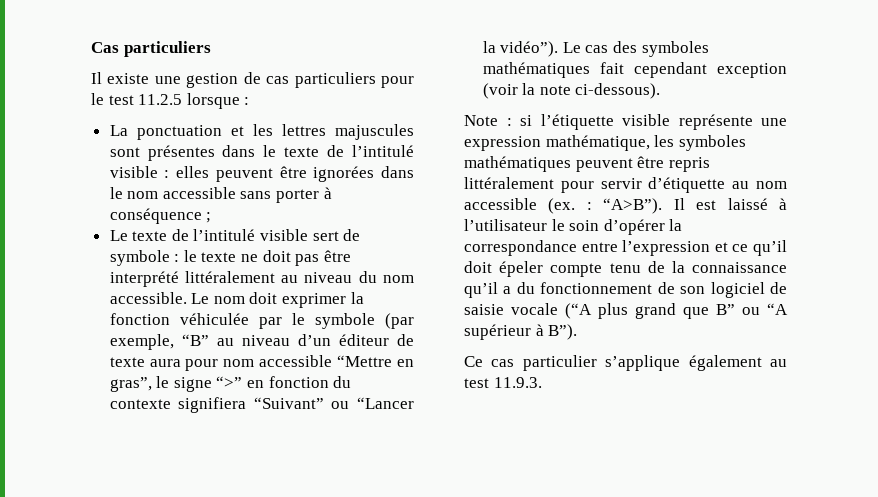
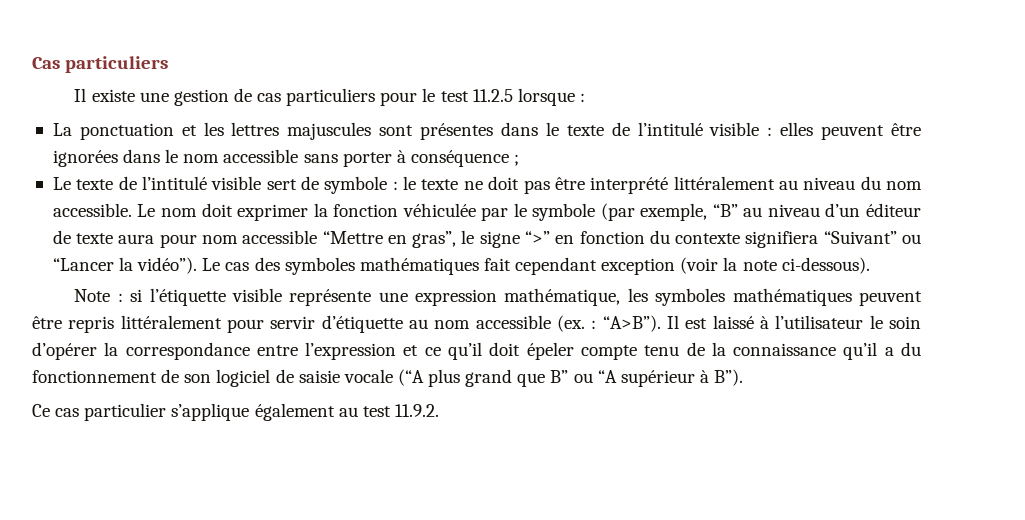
- Ce cas particulier s’applique également au test 11.9.3.
+ Ce cas particulier s’applique également au test 11.9.2.

